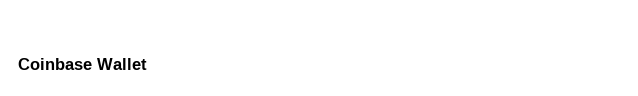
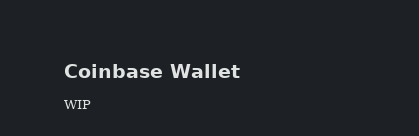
+ WIP

